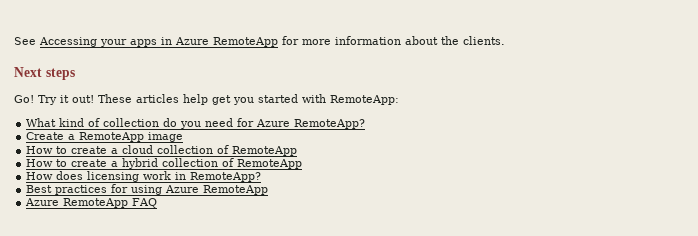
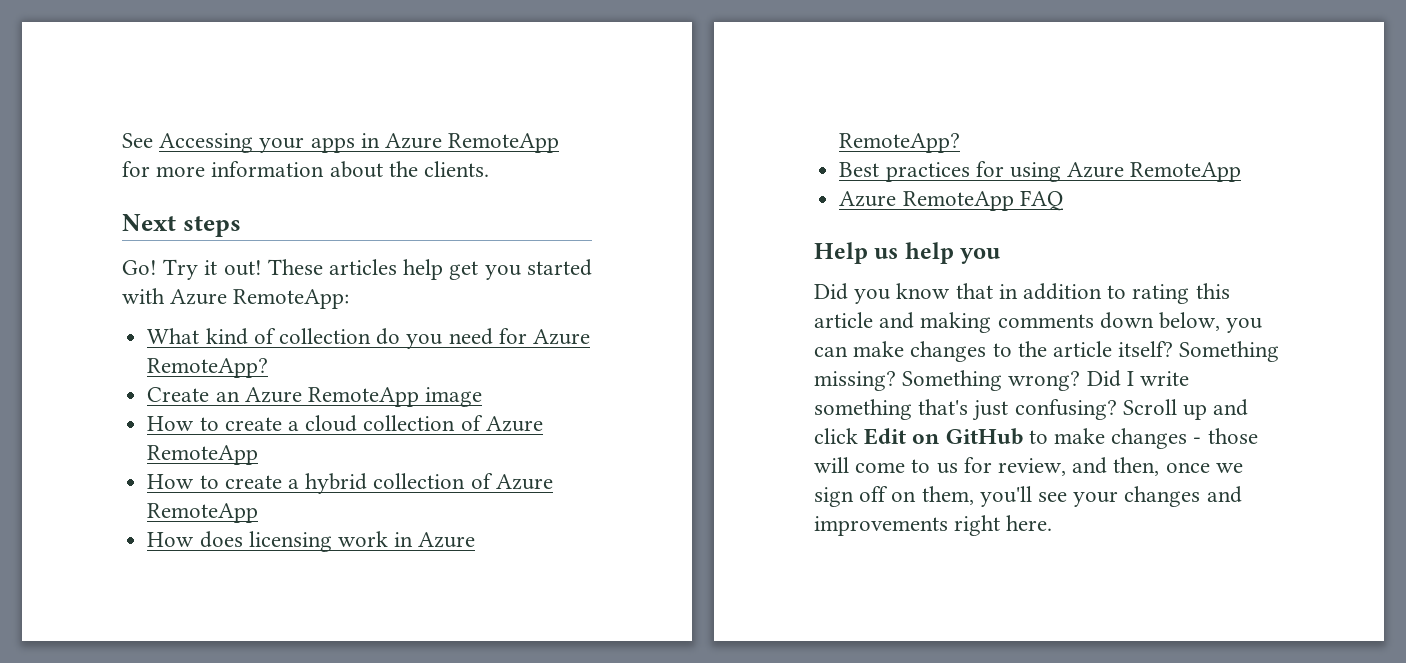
- These articles help get you started with RemoteApp:
+ These articles help get you started with Azure RemoteApp:
- Create a RemoteApp image
+ Create an Azure RemoteApp image
- How to create a cloud collection of RemoteApp
+ How to create a cloud collection of Azure RemoteApp
- How to create a hybrid collection of RemoteApp
+ How to create a hybrid collection of Azure RemoteApp
- How does licensing work in RemoteApp?
+ How does licensing work in Azure RemoteApp?
+ Help us help you
+ Did you know that in addition to rating this article and making comments down below, you can make changes to the article itself? Something missing? Something wrong? Did I write something that's just confusing? Scroll up and click Edit on GitHub to make changes - those will come to us for review, and then, once we sign off on them, you'll see your changes and improvements right here.

